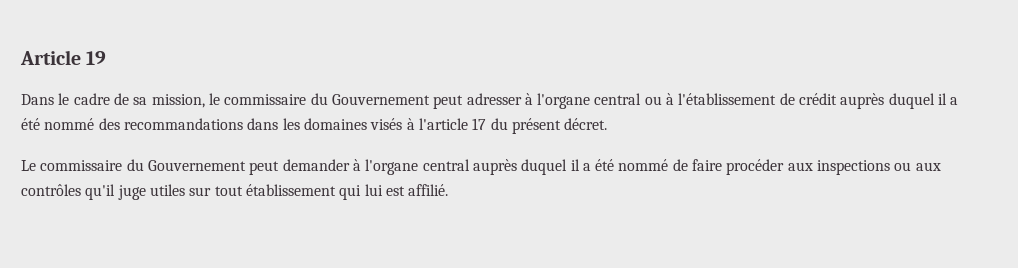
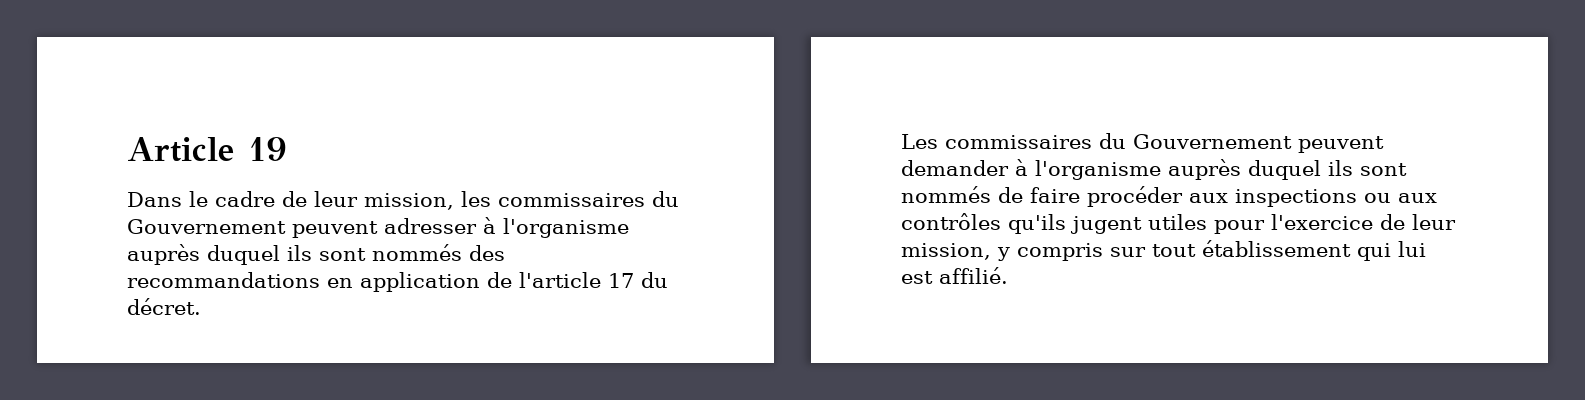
- Dans le cadre de sa mission, le commissaire du Gouvernement peut adresser à l'organe central ou à l'établissement de crédit auprès duquel il a été nommé des recommandations dans les domaines visés à l'article 17 du présent décret.
+ Dans le cadre de leur mission, les commissaires du Gouvernement peuvent adresser à l'organisme auprès duquel ils sont nommés des recommandations en application de l'article 17 du décret.
- Le commissaire du Gouvernement peut demander à l'organe central auprès duquel il a été nommé de faire procéder aux inspections ou aux contrôles qu'il juge utiles sur tout établissement qui lui est affilié.
+ Les commissaires du Gouvernement peuvent demander à l'organisme auprès duquel ils sont nommés de faire procéder aux inspections ou aux contrôles qu'ils jugent utiles pour l'exercice de leur mission, y compris sur tout établissement qui lui est affilié.

